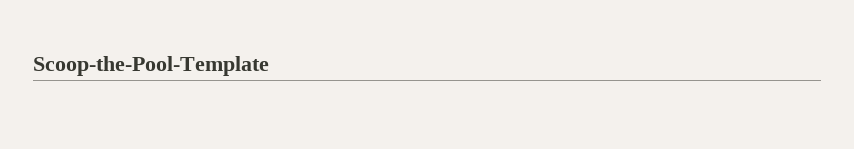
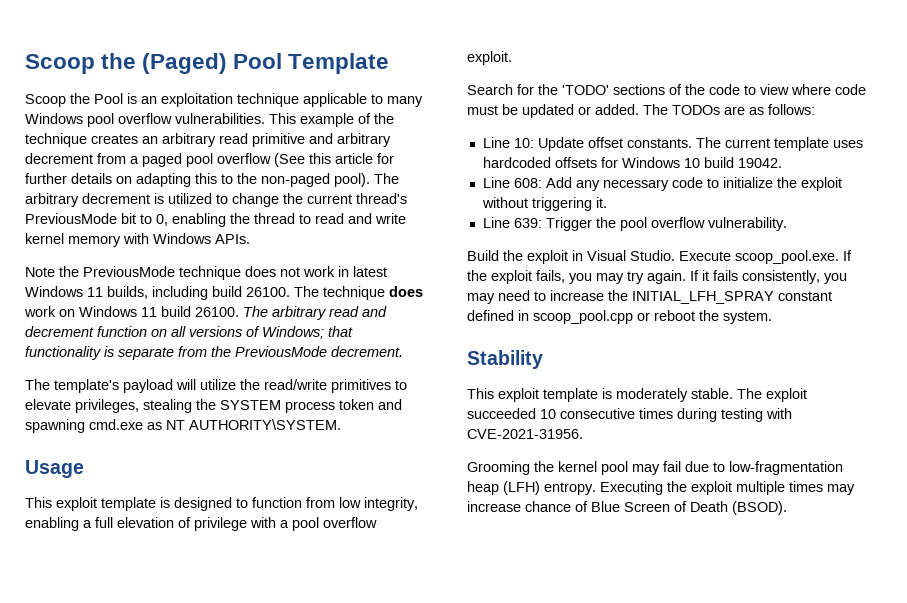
- Scoop-the-Pool-Template
+ Scoop the (Paged) Pool Template
+ Scoop the Pool is an exploitation technique applicable to many Windows pool overflow vulnerabilities. This example of the technique creates an arbitrary read primitive and arbitrary decrement from a paged pool overflow (See this article for further details on adapting this to the non-paged pool). The arbitrary decrement is utilized to change the current thread's PreviousMode bit to 0, enabling the thread to read and write kernel memory with Windows APIs.
+ Note the PreviousMode technique does not work in latest Windows 11 builds, including build 26100. The technique does work on Windows 11 build 26100. The arbitrary read and decrement function on all versions of Windows; that functionality is separate from the PreviousMode decrement.
+ The template's payload will utilize the read/write primitives to elevate privileges, stealing the SYSTEM process token and spawning cmd.exe as NT AUTHORITY\SYSTEM.
+ Usage
+ This exploit template is designed to function from low integrity, enabling a full elevation of privilege with a pool overflow exploit.
+ Search for the 'TODO' sections of the code to view where code must be updated or added. The TODOs are as follows:
+ Line 10: Update offset constants. The current template uses hardcoded offsets for Windows 10 build 19042.
+ Line 608: Add any necessary code to initialize the exploit without triggering it.
+ Line 639: Trigger the pool overflow vulnerability.
+ Build the exploit in Visual Studio. Execute scoop_pool.exe. If the exploit fails, you may try again. If it fails consistently, you may need to increase the INITIAL_LFH_SPRAY constant defined in scoop_pool.cpp or reboot the system.
+ Stability
+ This exploit template is moderately stable. The exploit succeeded 10 consecutive times during testing with CVE-2021-31956.
+ Grooming the kernel pool may fail due to low-fragmentation heap (LFH) entropy. Executing the exploit multiple times may increase chance of Blue Screen of Death (BSOD).

